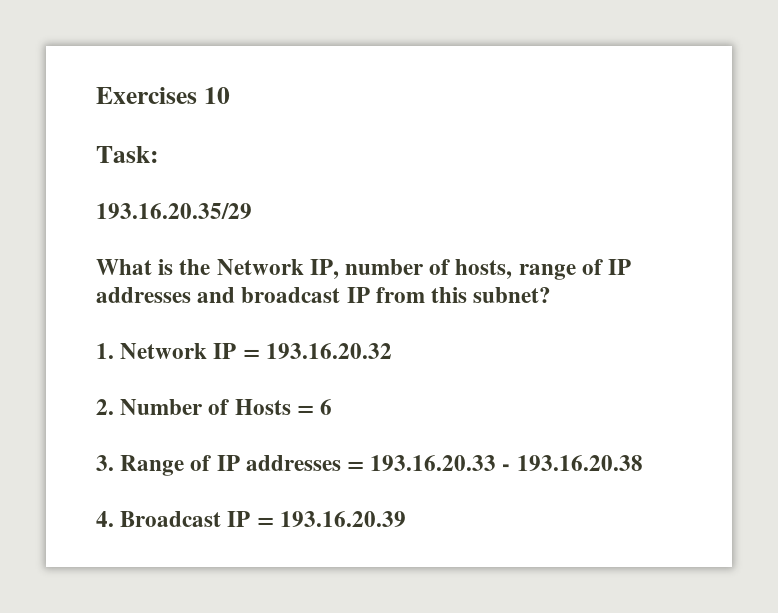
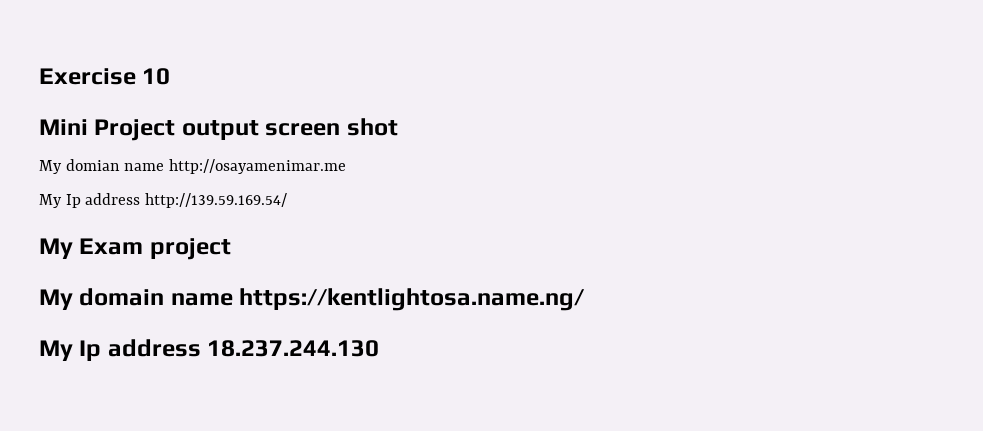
- Exercises 10
+ Exercise 10
- Task:
- 193.16.20.35/29
- What is the Network IP, number of hosts, range of IP addresses and broadcast IP from this subnet?
- 1. Network IP = 193.16.20.32
- 2. Number of Hosts = 6
- 3. Range of IP addresses = 193.16.20.33 - 193.16.20.38
- 4. Broadcast IP = 193.16.20.39
+ Mini Project output screen shot
+ My domian name http://osayamenimar.me
+ My Ip address http://139.59.169.54/
+ My Exam project
+ My domain name https://kentlightosa.name.ng/
+ My Ip address 18.237.244.130

